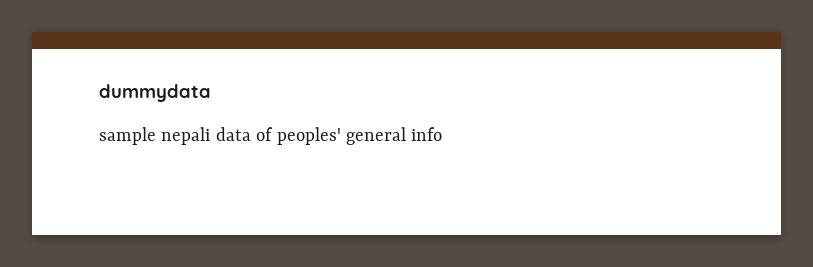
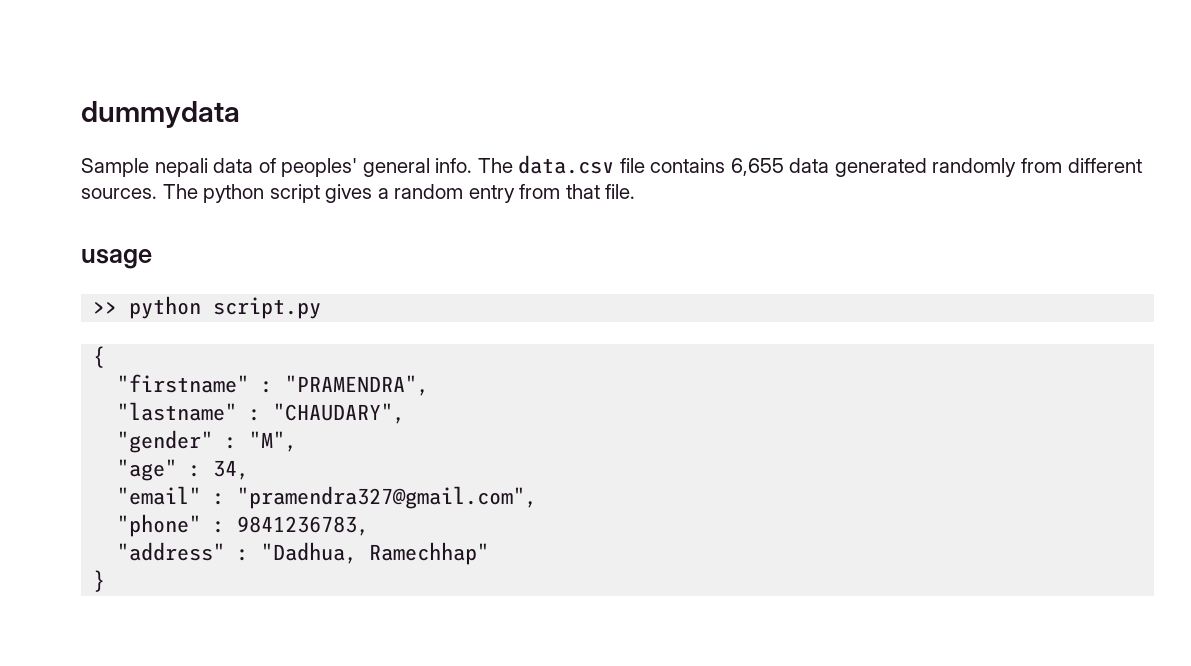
- sample nepali data of peoples' general info
+ Sample nepali data of peoples' general info. The data.csv file contains 6,655 data generated randomly from different sources. The python script gives a random entry from that file.
+ usage
+ >> python script.py
+ {
+ "firstname" : "PRAMENDRA",
+ "lastname" : "CHAUDARY",
+ "gender" : "M",
+ "age" : 34,
+ "email" : "pramendra327@gmail.com",
+ "phone" : 9841236783,
+ "address" : "Dadhua, Ramechhap"
+ }

